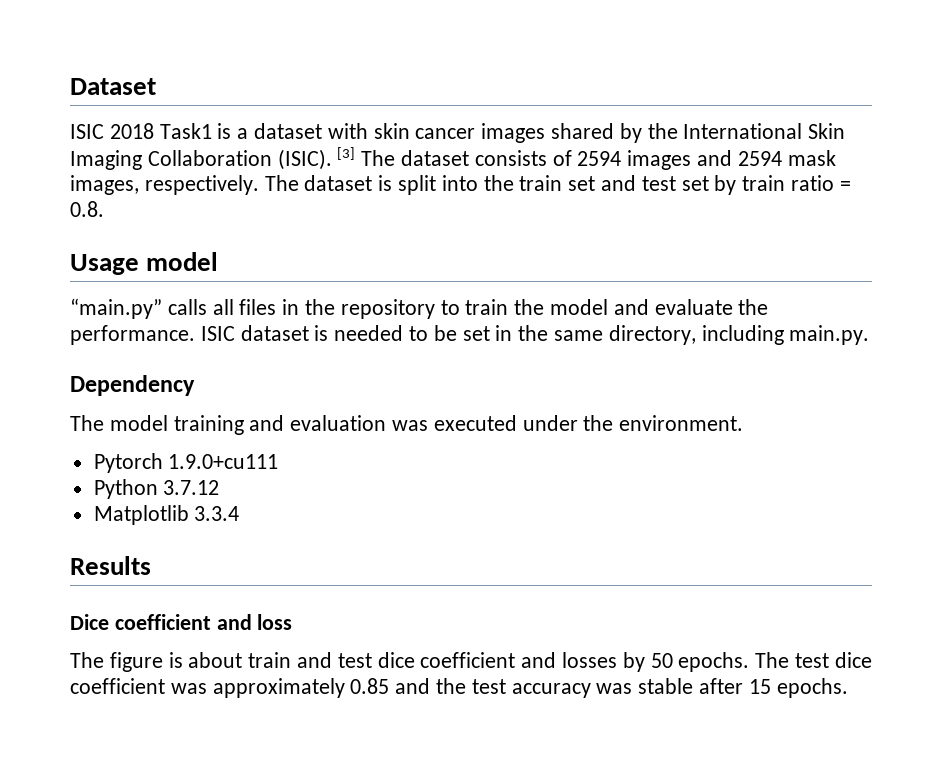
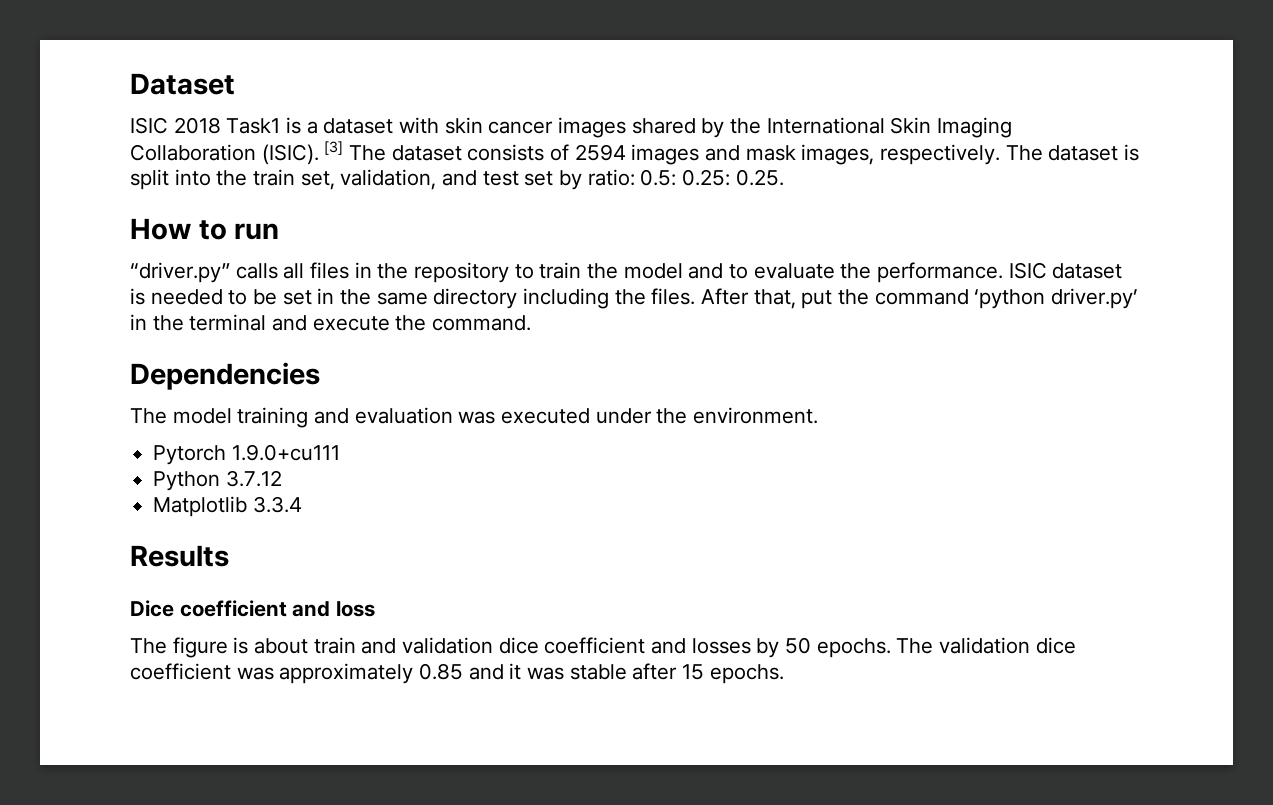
- [3] The dataset consists of 2594 images and 2594 mask images, respectively.
+ [3] The dataset consists of 2594 images and mask images, respectively.
- The dataset is split into the train set and test set by train ratio = 0.8.
- Usage model
- “main.py” calls all files in the repository to train the model and evaluate the performance.
+ The dataset is split into the train set, validation, and test set by ratio: 0.5: 0.25: 0.25.
+ How to run
+ “driver.py” calls all files in the repository to train the model and to evaluate the performance.
- ISIC dataset is needed to be set in the same directory, including main.py.
- Dependency
+ ISIC dataset is needed to be set in the same directory including the files. After that, put the command ‘python driver.py’ in the terminal and execute the command.
+ Dependencies
- The figure is about train and test dice coefficient and losses by 50 epochs.
+ The figure is about train and validation dice coefficient and losses by 50 epochs.
- The test dice coefficient was approximately 0.85 and the test accuracy was stable after 15 epochs.
+ The validation dice coefficient was approximately 0.85 and it was stable after 15 epochs.

